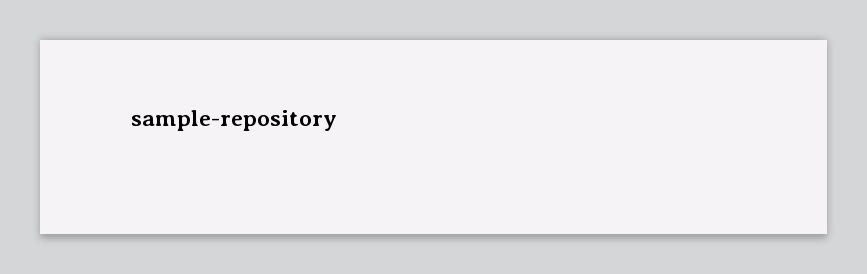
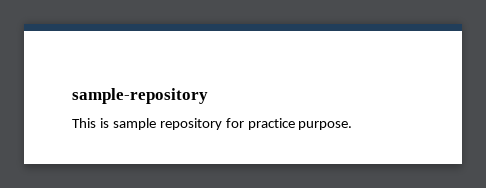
+ This is sample repository for practice purpose.

